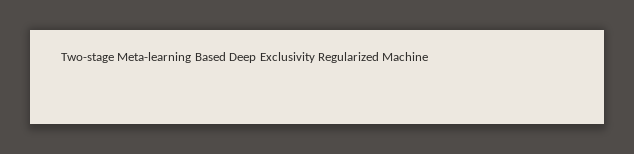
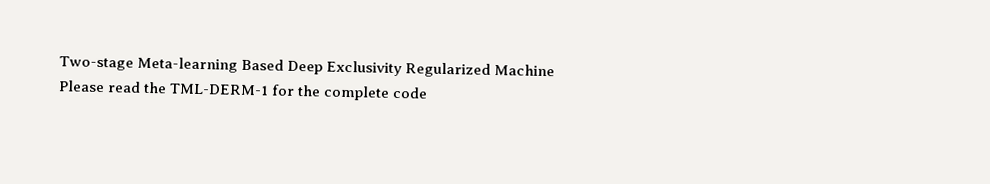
+ Please read the TML-DERM-1 for the complete code

